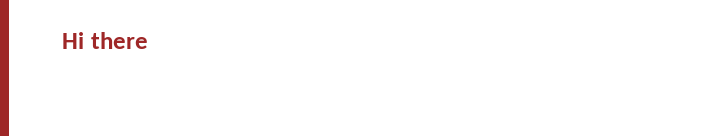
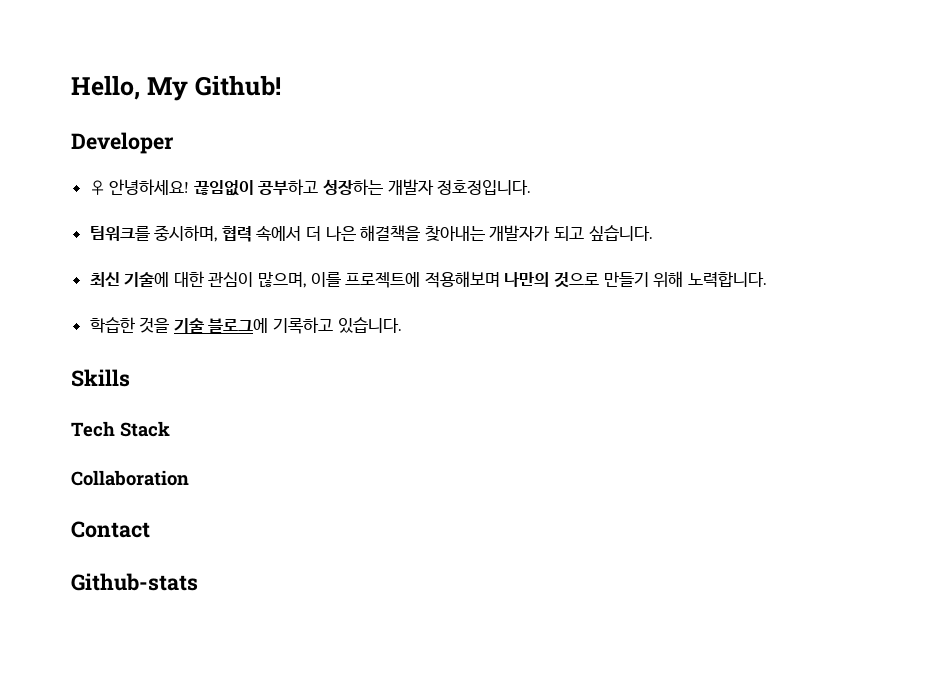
- Hi there
+ Hello, My Github!
+ Developer
+ ♀ 안녕하세요! 끊임없이 공부하고 성장하는 개발자 정호정입니다.
+ 팀워크를 중시하며, 협력 속에서 더 나은 해결책을 찾아내는 개발자가 되고 싶습니다.
+ 최신 기술에 대한 관심이 많으며, 이를 프로젝트에 적용해보며 나만의 것으로 만들기 위해 노력합니다.
+ 학습한 것을 기술 블로그에 기록하고 있습니다.
+ Skills
+ Tech Stack
+ Collaboration
+ Contact
+ Github-stats

